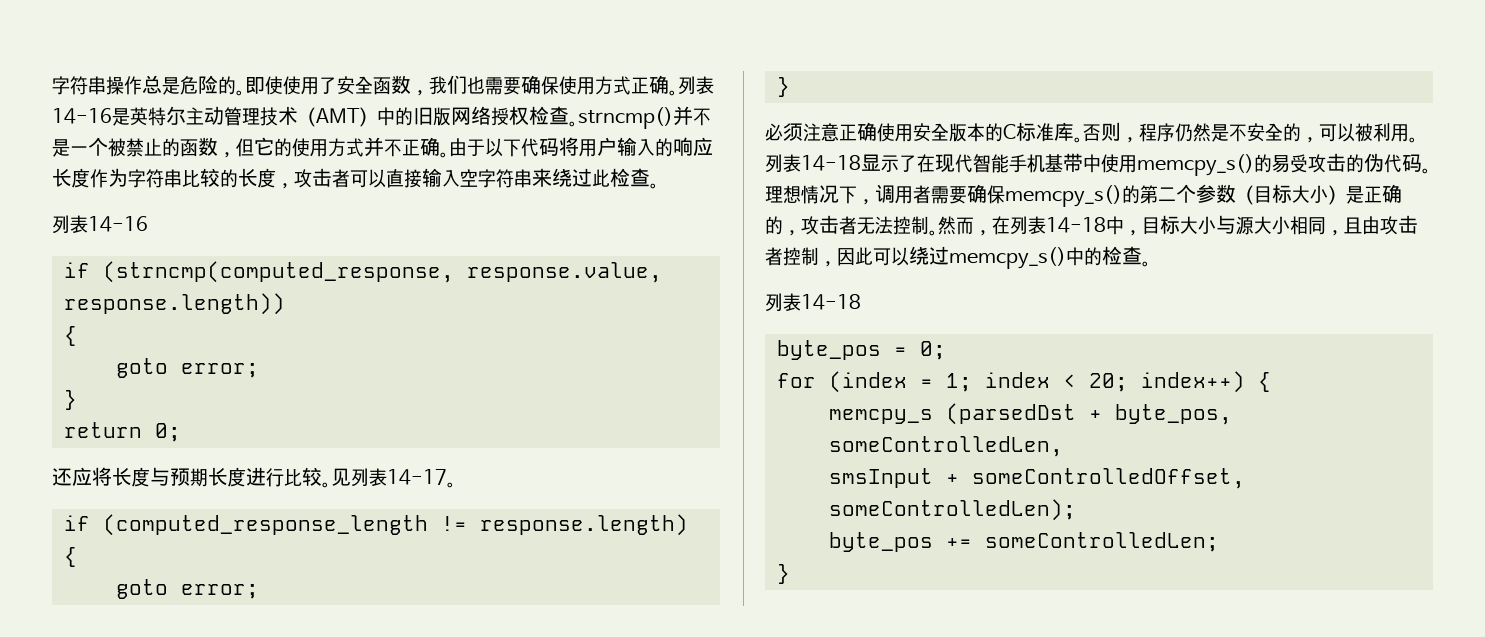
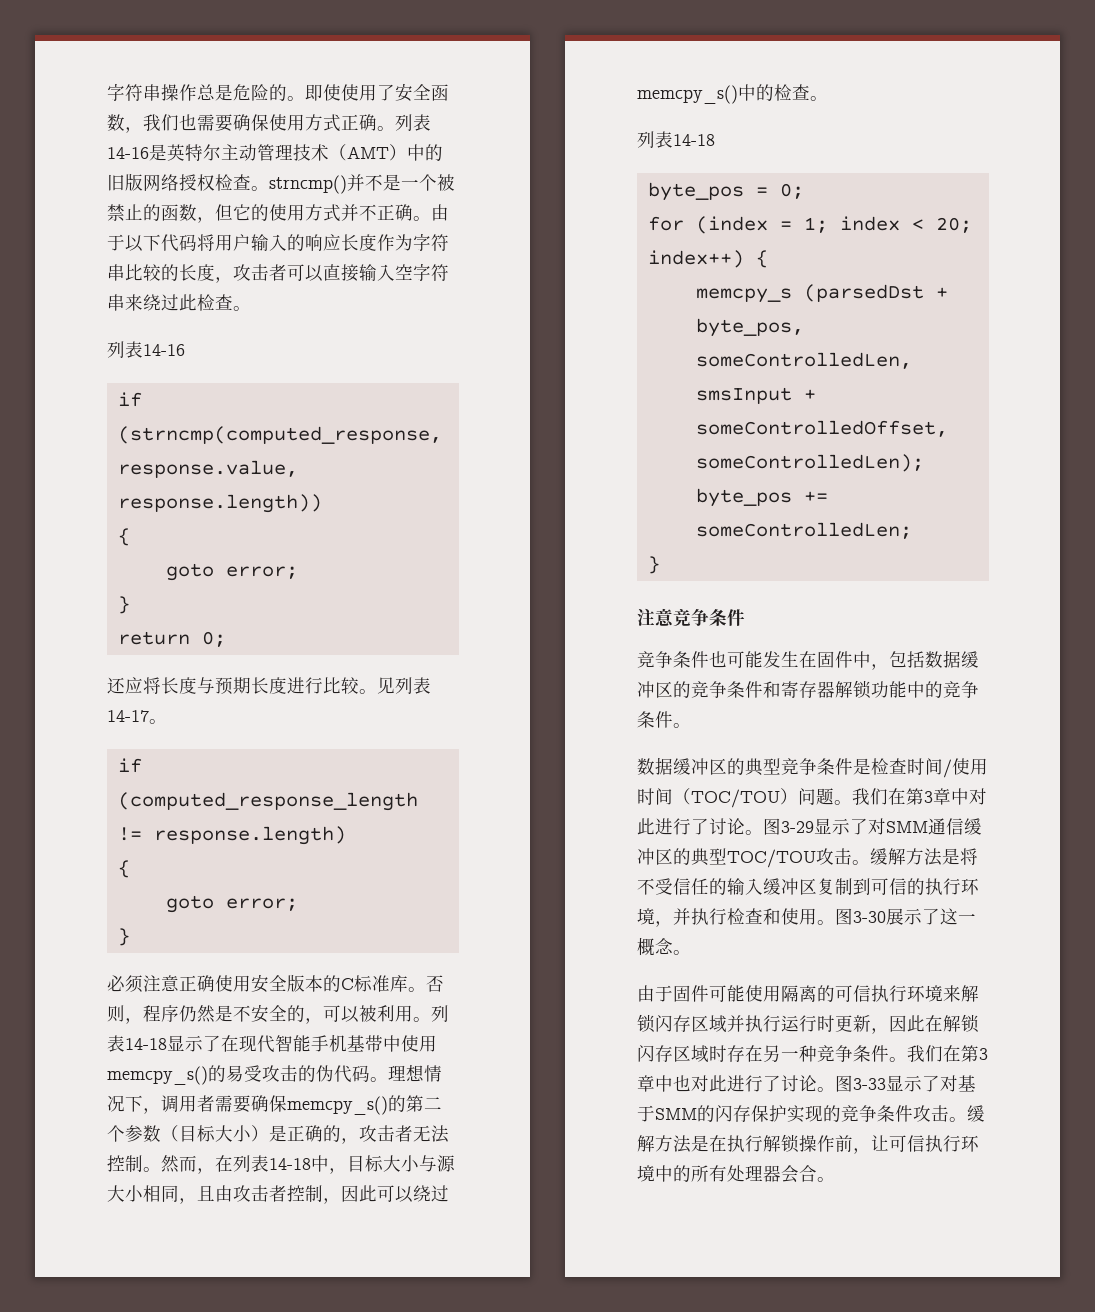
+ 注意竞争条件
+ 竞争条件也可能发生在固件中，包括数据缓冲区的竞争条件和寄存器解锁功能中的竞争条件。
+ 数据缓冲区的典型竞争条件是检查时间/使用时间（TOC/TOU）问题。我们在第3章中对此进行了讨论。图3-29显示了对SMM通信缓冲区的典型TOC/TOU攻击。缓解方法是将不受信任的输入缓冲区复制到可信的执行环境，并执行检查和使用。图3-30展示了这一概念。
+ 由于固件可能使用隔离的可信执行环境来解锁闪存区域并执行运行时更新，因此在解锁闪存区域时存在另一种竞争条件。我们在第3章中也对此进行了讨论。图3-33显示了对基于SMM的闪存保护实现的竞争条件攻击。缓解方法是在执行解锁操作前，让可信执行环境中的所有处理器会合。

